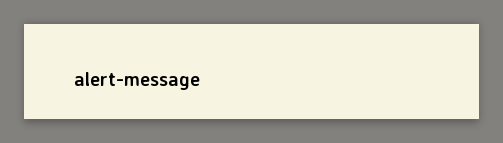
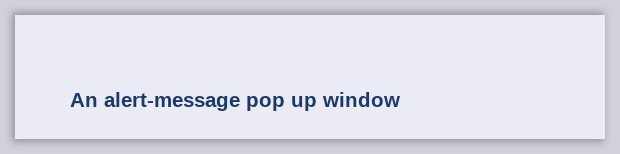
- alert-message
+ An alert-message pop up window

